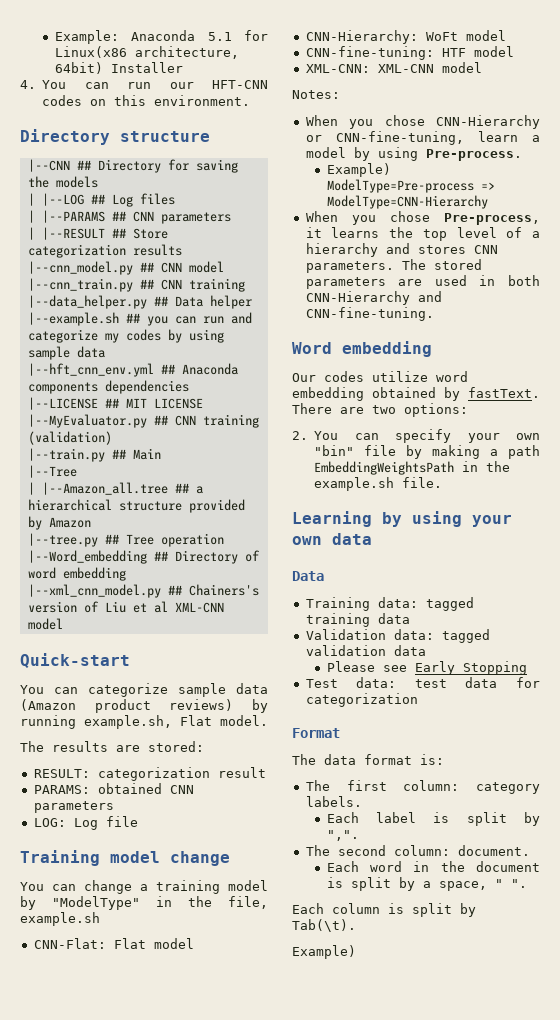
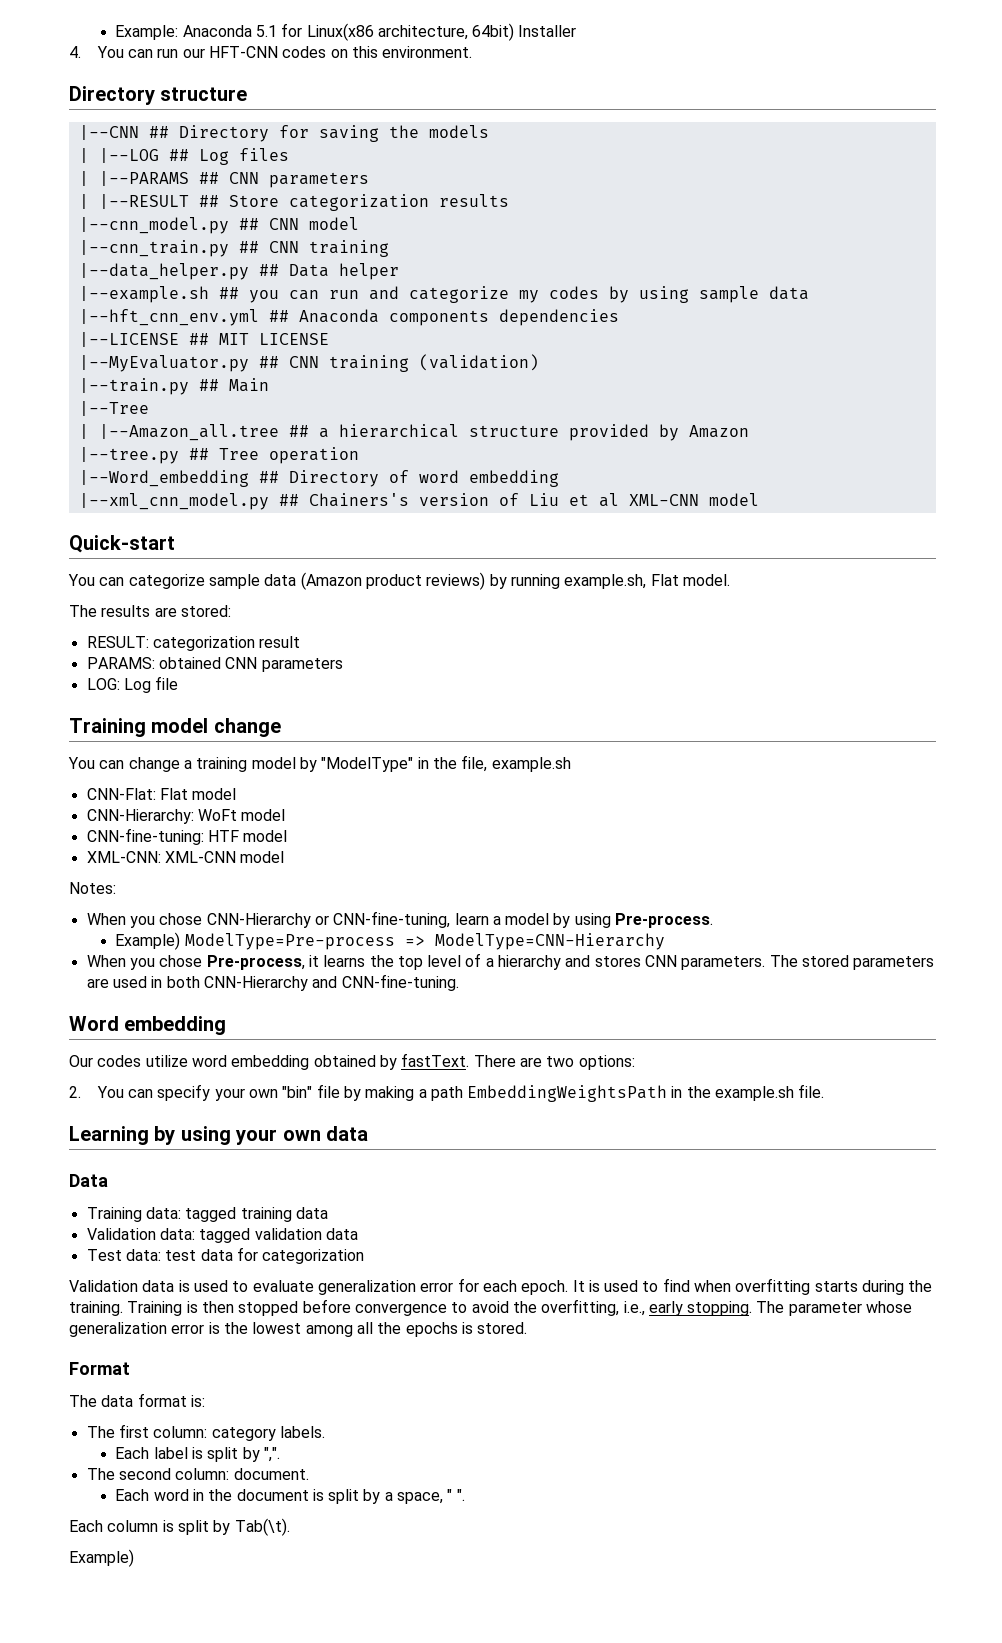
- Please see Early Stopping
+ Validation data is used to evaluate generalization error for each epoch. It is used to find when overfitting starts during the training. Training is then stopped before convergence to avoid the overfitting, i.e., early stopping. The parameter whose generalization error is the lowest among all the epochs is stored.

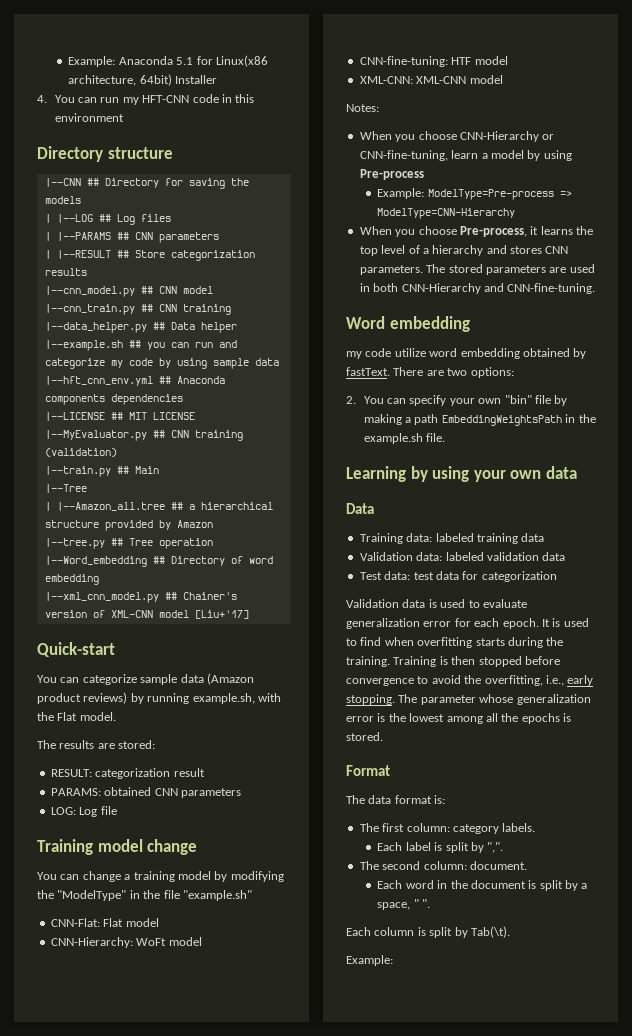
- 4. You can run our HFT-CNN codes on this environment.
+ 4. You can run my HFT-CNN code in this environment
- |--example.sh ## you can run and categorize my codes by using sample data
+ |--example.sh ## you can run and categorize my code by using sample data
- |--xml_cnn_model.py ## Chainers's version of Liu et al XML-CNN model
+ |--xml_cnn_model.py ## Chainer's version of XML-CNN model [Liu+'17]
- You can categorize sample data (Amazon product reviews) by running example.sh, Flat model.
+ You can categorize sample data (Amazon product reviews) by running example.sh, with the Flat model.
- You can change a training model by "ModelType" in the file, example.sh
+ You can change a training model by modifying the "ModelType" in the file "example.sh"
- When you chose CNN-Hierarchy or CNN-fine-tuning, learn a model by using Pre-process.
- Example) ModelType=Pre-process => ModelType=CNN-Hierarchy
+ When you choose CNN-Hierarchy or CNN-fine-tuning, learn a model by using Pre-process
+ Example: ModelType=Pre-process => ModelType=CNN-Hierarchy
- When you chose Pre-process, it learns the top level of a hierarchy and stores CNN parameters.
+ When you choose Pre-process, it learns the top level of a hierarchy and stores CNN parameters.
- Our codes utilize word embedding obtained by fastText.
+ my code utilize word embedding obtained by fastText.
- Training data: tagged training data
+ Training data: labeled training data
- Validation data: tagged validation data
+ Validation data: labeled validation data
  Each column is split by Tab(\t).
- Example)
+ Example:

